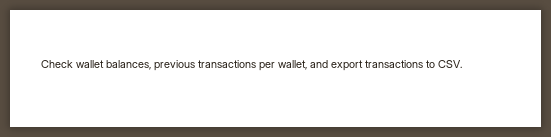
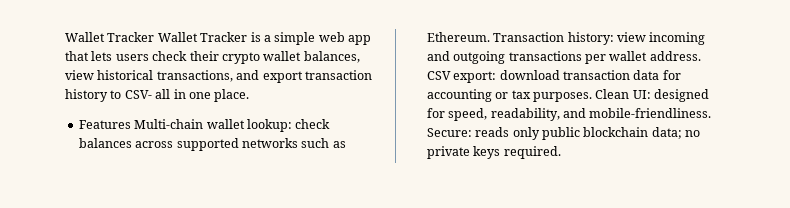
- Check wallet balances, previous transactions per wallet, and export transactions to CSV.
+ Wallet Tracker Wallet Tracker is a simple web app that lets users check their crypto wallet balances, view historical transactions, and export transaction history to CSV- all in one place.
+ Features Multi-chain wallet lookup: check balances across supported networks such as Ethereum. Transaction history: view incoming and outgoing transactions per wallet address. CSV export: download transaction data for accounting or tax purposes. Clean UI: designed for speed, readability, and mobile-friendliness. Secure: reads only public blockchain data; no private keys required.

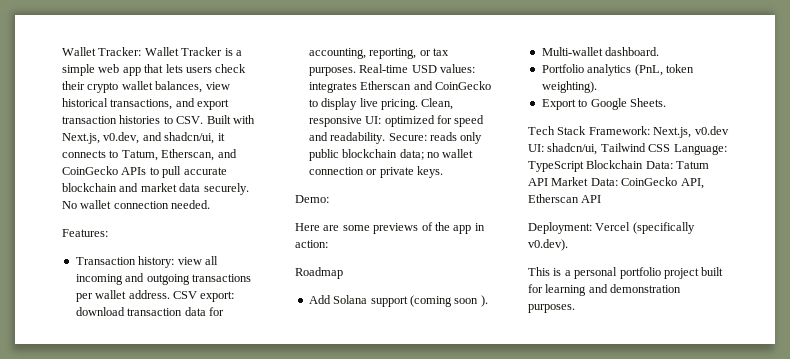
- Wallet Tracker Wallet Tracker is a simple web app that lets users check their crypto wallet balances, view historical transactions, and export transaction history to CSV- all in one place.
- Features Multi-chain wallet lookup: check balances across supported networks such as Ethereum. Transaction history: view incoming and outgoing transactions per wallet address.
+ Wallet Tracker: Wallet Tracker is a simple web app that lets users check their crypto wallet balances, view historical transactions, and export transaction histories to CSV. Built with Next.js, v0.dev, and shadcn/ui, it connects to Tatum, Etherscan, and CoinGecko APIs to pull accurate blockchain and market data securely. No wallet connection needed.
+ Features:
+ Transaction history: view all incoming and outgoing transactions per wallet address.
- CSV export: download transaction data for accounting or tax purposes.
+ CSV export: download transaction data for accounting, reporting, or tax purposes.
- Clean UI: designed for speed, readability, and mobile-friendliness.
+ Real-time USD values: integrates Etherscan and CoinGecko to display live pricing. Clean, responsive UI: optimized for speed and readability.
- Secure: reads only public blockchain data; no private keys required.
+ Secure: reads only public blockchain data; no wallet connection or private keys.
+ Demo:
+ Here are some previews of the app in action:
+ Roadmap
+ Add Solana support (coming soon ).
+ Multi-wallet dashboard.
+ Portfolio analytics (PnL, token weighting).
+ Export to Google Sheets.
+ Tech Stack Framework: Next.js, v0.dev UI: shadcn/ui, Tailwind CSS Language: TypeScript Blockchain Data: Tatum API Market Data: CoinGecko API, Etherscan API
+ Deployment: Vercel (specifically v0.dev).
+ This is a personal portfolio project built for learning and demonstration purposes.

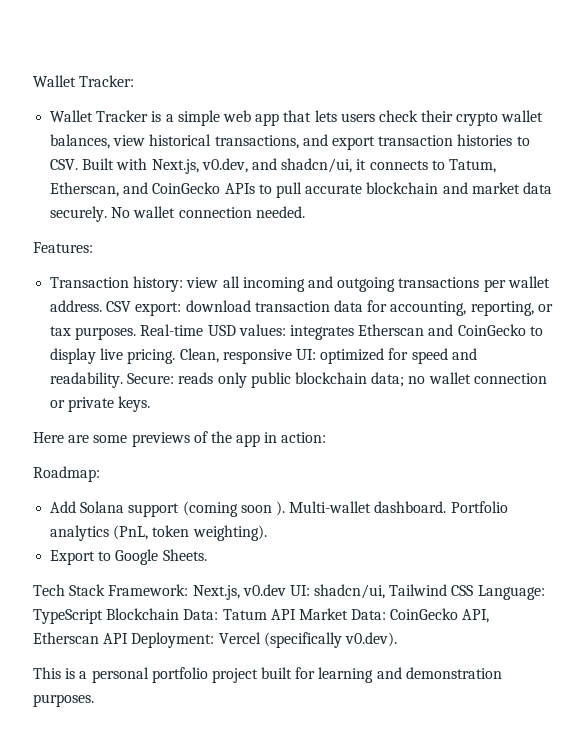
- Wallet Tracker: Wallet Tracker is a simple web app that lets users check their crypto wallet balances, view historical transactions, and export transaction histories to CSV. Built with Next.js, v0.dev, and shadcn/ui, it connects to Tatum, Etherscan, and CoinGecko APIs to pull accurate blockchain and market data securely.
+ Wallet Tracker:
+ Wallet Tracker is a simple web app that lets users check their crypto wallet balances, view historical transactions, and export transaction histories to CSV. Built with Next.js, v0.dev, and shadcn/ui, it connects to Tatum, Etherscan, and CoinGecko APIs to pull accurate blockchain and market data securely.
- Demo:
- Roadmap
+ Roadmap:
- Add Solana support (coming soon ).
- Multi-wallet dashboard.
- Portfolio analytics (PnL, token weighting).
+ Add Solana support (coming soon ). Multi-wallet dashboard. Portfolio analytics (PnL, token weighting).
- Tech Stack Framework: Next.js, v0.dev UI: shadcn/ui, Tailwind CSS Language: TypeScript Blockchain Data: Tatum API Market Data: CoinGecko API, Etherscan API
- Deployment: Vercel (specifically v0.dev).
+ Tech Stack Framework: Next.js, v0.dev UI: shadcn/ui, Tailwind CSS Language: TypeScript Blockchain Data: Tatum API Market Data: CoinGecko API, Etherscan API Deployment: Vercel (specifically v0.dev).

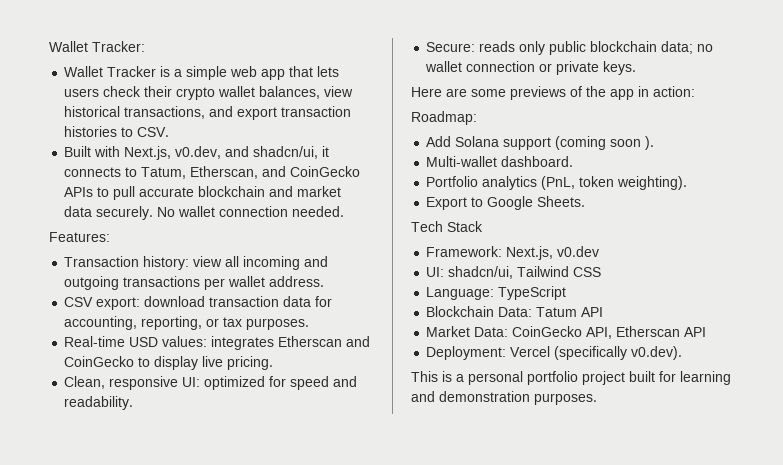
- Wallet Tracker is a simple web app that lets users check their crypto wallet balances, view historical transactions, and export transaction histories to CSV. Built with Next.js, v0.dev, and shadcn/ui, it connects to Tatum, Etherscan, and CoinGecko APIs to pull accurate blockchain and market data securely.
+ Wallet Tracker is a simple web app that lets users check their crypto wallet balances, view historical transactions, and export transaction histories to CSV.
+ Built with Next.js, v0.dev, and shadcn/ui, it connects to Tatum, Etherscan, and CoinGecko APIs to pull accurate blockchain and market data securely.
- Transaction history: view all incoming and outgoing transactions per wallet address. CSV export: download transaction data for accounting, reporting, or tax purposes. Real-time USD values: integrates Etherscan and CoinGecko to display live pricing. Clean, responsive UI: optimized for speed and readability. Secure: reads only public blockchain data; no wallet connection or private keys.
+ Transaction history: view all incoming and outgoing transactions per wallet address.
+ CSV export: download transaction data for accounting, reporting, or tax purposes.
+ Real-time USD values: integrates Etherscan and CoinGecko to display live pricing.
+ Clean, responsive UI: optimized for speed and readability.
+ Secure: reads only public blockchain data; no wallet connection or private keys.
- Add Solana support (coming soon ). Multi-wallet dashboard. Portfolio analytics (PnL, token weighting).
+ Add Solana support (coming soon ).
+ Multi-wallet dashboard.
+ Portfolio analytics (PnL, token weighting).
- Tech Stack Framework: Next.js, v0.dev UI: shadcn/ui, Tailwind CSS Language: TypeScript Blockchain Data: Tatum API Market Data: CoinGecko API, Etherscan API Deployment: Vercel (specifically v0.dev).
+ Tech Stack
+ Framework: Next.js, v0.dev
+ UI: shadcn/ui, Tailwind CSS
+ Language: TypeScript
+ Blockchain Data: Tatum API
+ Market Data: CoinGecko API, Etherscan API
+ Deployment: Vercel (specifically v0.dev).

